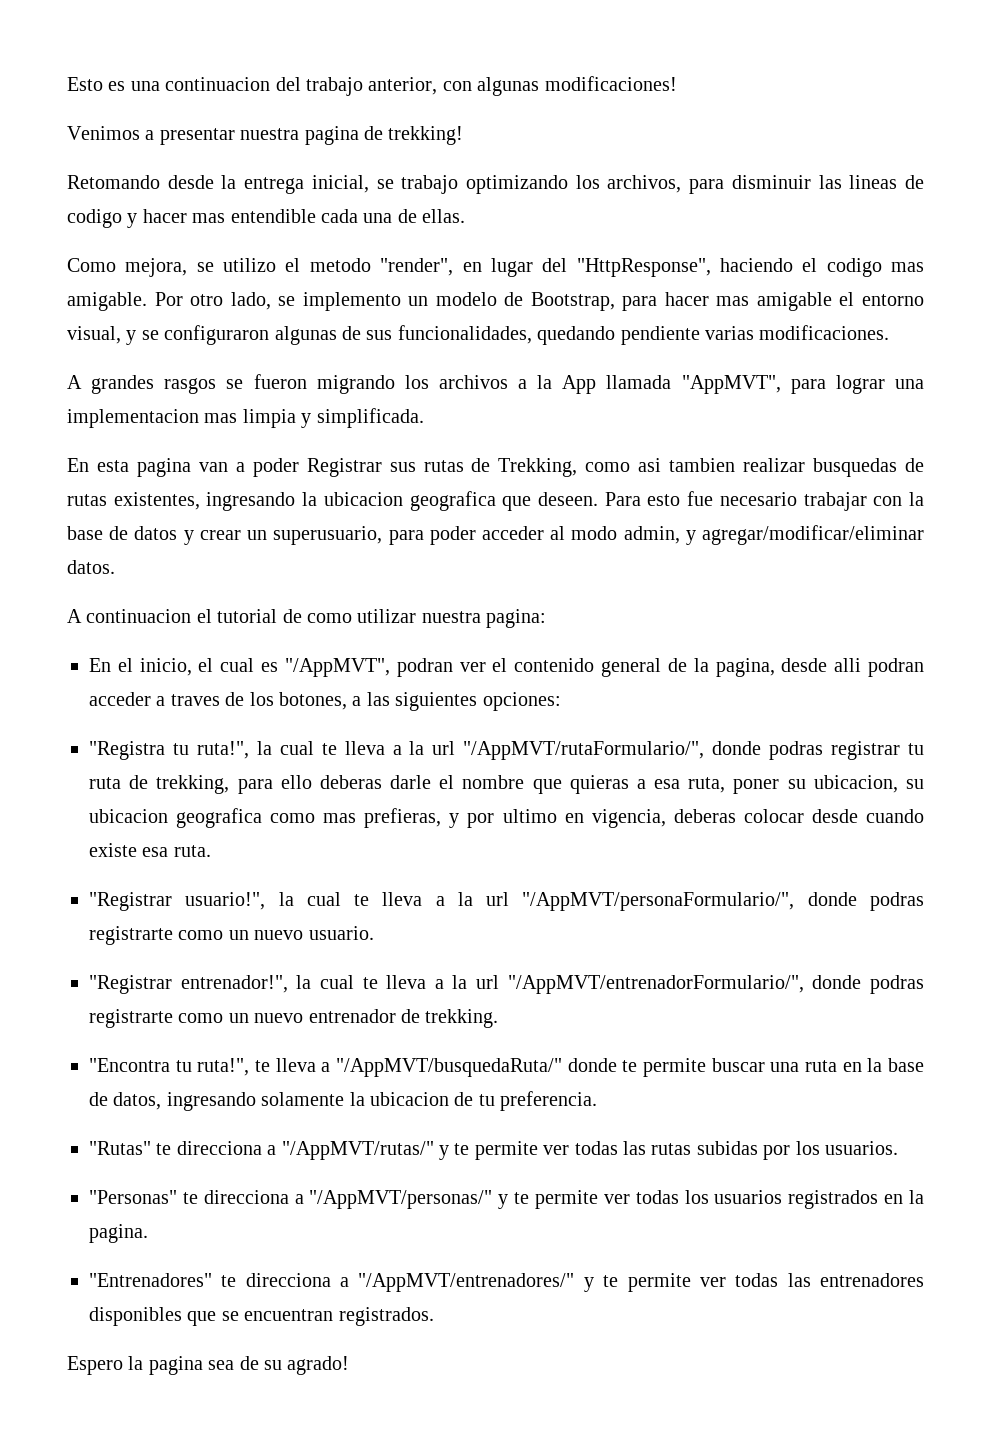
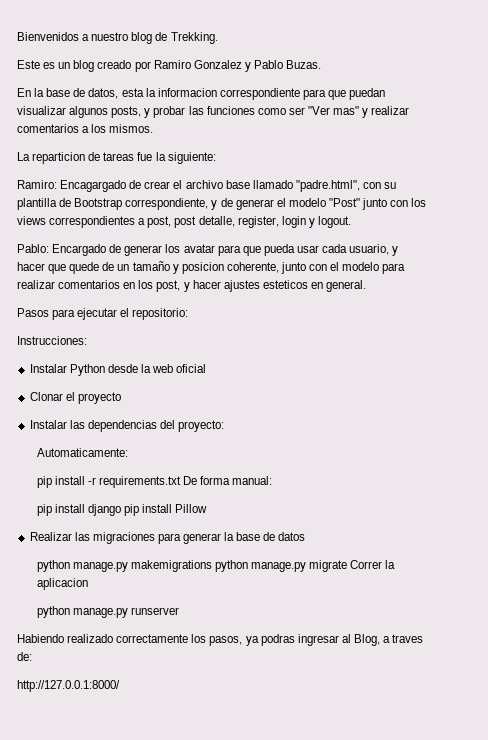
- Esto es una continuacion del trabajo anterior, con algunas modificaciones!
- Venimos a presentar nuestra pagina de trekking!
- Retomando desde la entrega inicial, se trabajo optimizando los archivos, para disminuir las lineas de codigo y hacer mas entendible cada una de ellas.
- Como mejora, se utilizo el metodo "render", en lugar del "HttpResponse", haciendo el codigo mas amigable. Por otro lado, se implemento un modelo de Bootstrap, para hacer mas amigable el entorno visual, y se configuraron algunas de sus funcionalidades, quedando pendiente varias modificaciones.
- A grandes rasgos se fueron migrando los archivos a la App llamada "AppMVT", para lograr una implementacion mas limpia y simplificada.
- En esta pagina van a poder Registrar sus rutas de Trekking, como asi tambien realizar busquedas de rutas existentes, ingresando la ubicacion geografica que deseen. Para esto fue necesario trabajar con la base de datos y crear un superusuario, para poder acceder al modo admin, y agregar/modificar/eliminar datos.
- A continuacion el tutorial de como utilizar nuestra pagina:
- En el inicio, el cual es "/AppMVT", podran ver el contenido general de la pagina, desde alli podran acceder a traves de los botones, a las siguientes opciones:
- "Registra tu ruta!", la cual te lleva a la url "/AppMVT/rutaFormulario/", donde podras registrar tu ruta de trekking, para ello deberas darle el nombre que quieras a esa ruta, poner su ubicacion, su ubicacion geografica como mas prefieras, y por ultimo en vigencia, deberas colocar desde cuando existe esa ruta.
- "Registrar usuario!", la cual te lleva a la url "/AppMVT/personaFormulario/", donde podras registrarte como un nuevo usuario.
- "Registrar entrenador!", la cual te lleva a la url "/AppMVT/entrenadorFormulario/", donde podras registrarte como un nuevo entrenador de trekking.
- "Encontra tu ruta!", te lleva a "/AppMVT/busquedaRuta/" donde te permite buscar una ruta en la base de datos, ingresando solamente la ubicacion de tu preferencia.
- "Rutas" te direcciona a "/AppMVT/rutas/" y te permite ver todas las rutas subidas por los usuarios.
- "Personas" te direcciona a "/AppMVT/personas/" y te permite ver todas los usuarios registrados en la pagina.
- "Entrenadores" te direcciona a "/AppMVT/entrenadores/" y te permite ver todas las entrenadores disponibles que se encuentran registrados.
- Espero la pagina sea de su agrado!
+ Bienvenidos a nuestro blog de Trekking.
+ Este es un blog creado por Ramiro Gonzalez y Pablo Buzas.
+ En la base de datos, esta la informacion correspondiente para que puedan visualizar algunos posts, y probar las funciones como ser "Ver mas" y realizar comentarios a los mismos.
+ La reparticion de tareas fue la siguiente:
+ Ramiro: Encagargado de crear el archivo base llamado "padre.html", con su plantilla de Bootstrap correspondiente, y de generar el modelo "Post" junto con los views correspondientes a post, post detalle, register, login y logout.
+ Pablo: Encargado de generar los avatar para que pueda usar cada usuario, y hacer que quede de un tamaño y posicion coherente, junto con el modelo para realizar comentarios en los post, y hacer ajustes esteticos en general.
+ Pasos para ejecutar el repositorio:
+ Instrucciones:
+ Instalar Python desde la web oficial
+ Clonar el proyecto
+ Instalar las dependencias del proyecto:
+ Automaticamente:
+ pip install -r requirements.txt De forma manual:
+ pip install django pip install Pillow
+ Realizar las migraciones para generar la base de datos
+ python manage.py makemigrations python manage.py migrate Correr la aplicacion
+ python manage.py runserver
+ Habiendo realizado correctamente los pasos, ya podras ingresar al Blog, a traves de:
+ http://127.0.0.1:8000/

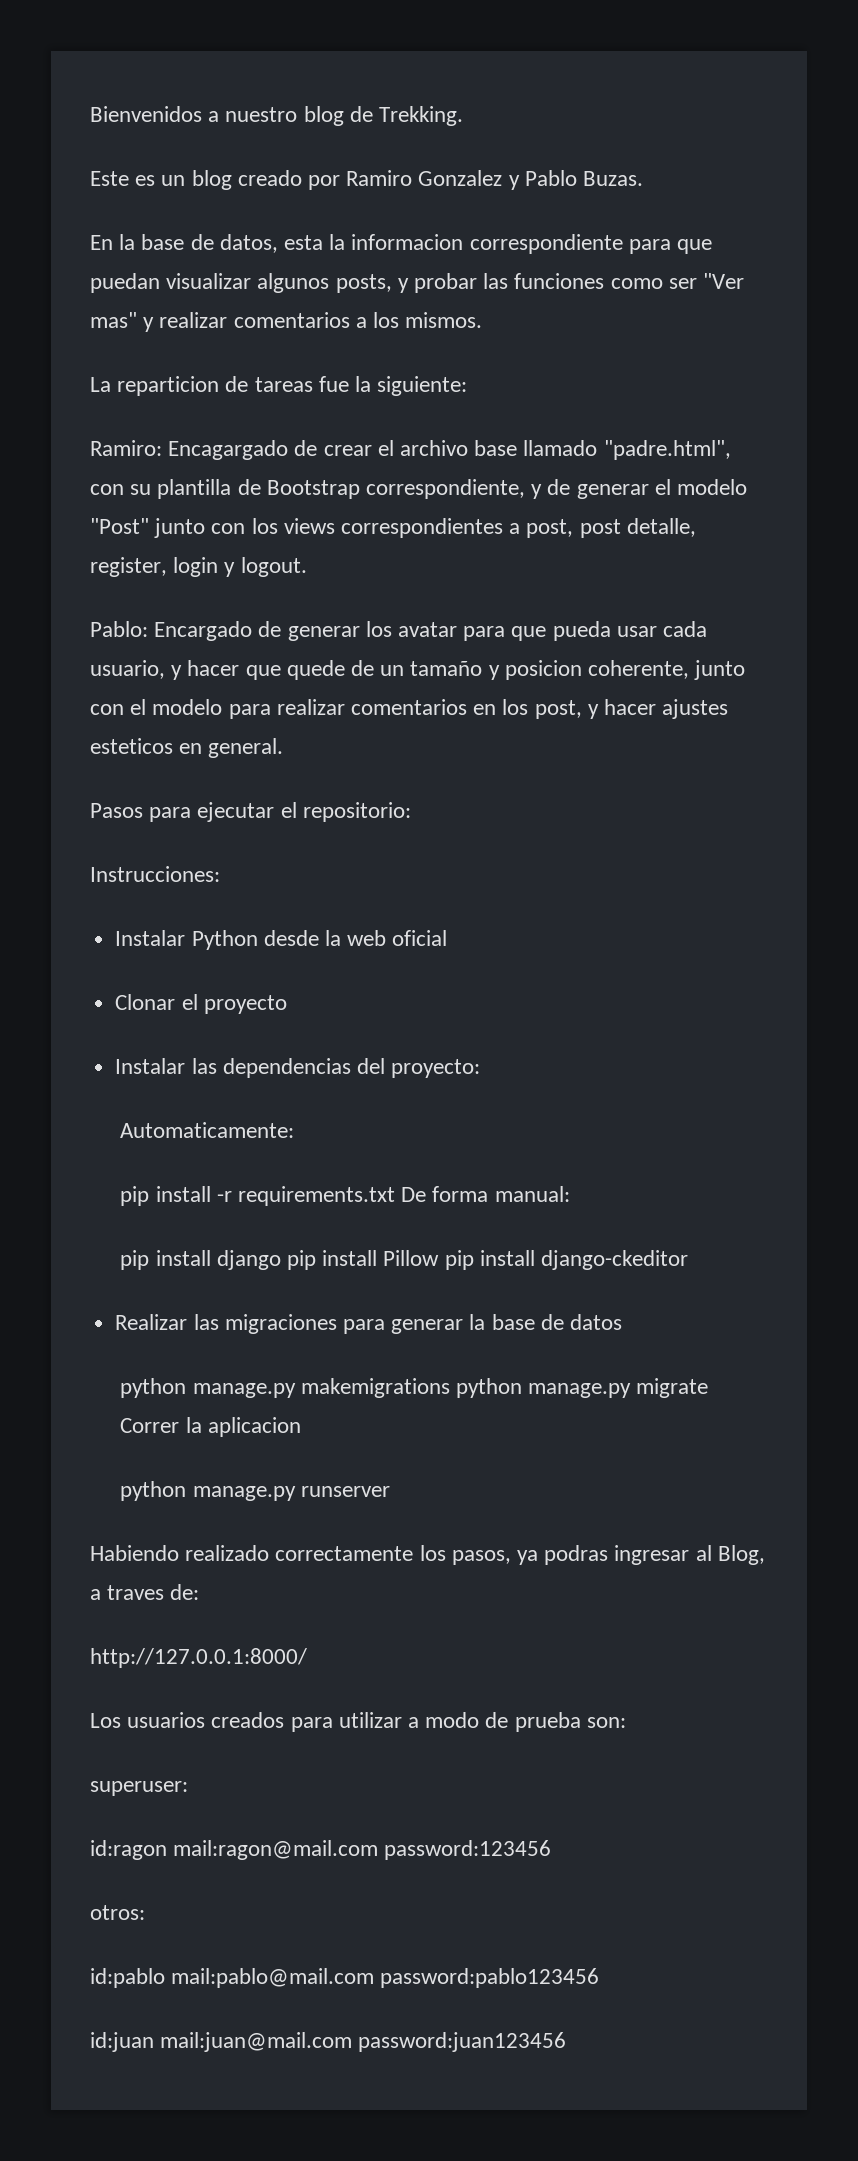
- pip install django pip install Pillow
+ pip install django pip install Pillow pip install django-ckeditor
+ Los usuarios creados para utilizar a modo de prueba son:
+ superuser:
+ id:ragon mail:ragon@mail.com password:123456
+ otros:
+ id:pablo mail:pablo@mail.com password:pablo123456
+ id:juan mail:juan@mail.com password:juan123456

